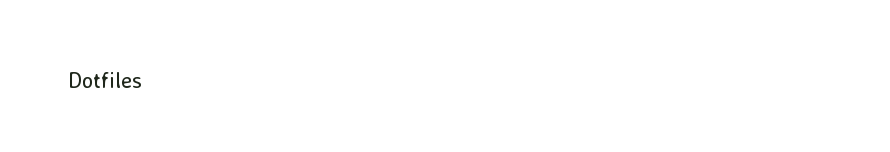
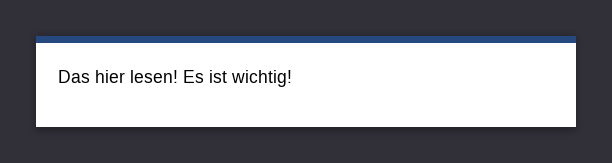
- Dotfiles
+ Das hier lesen! Es ist wichtig!

